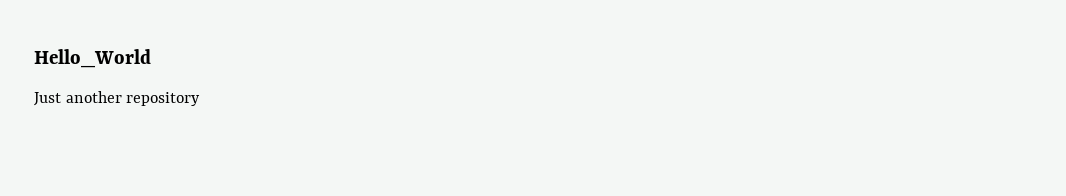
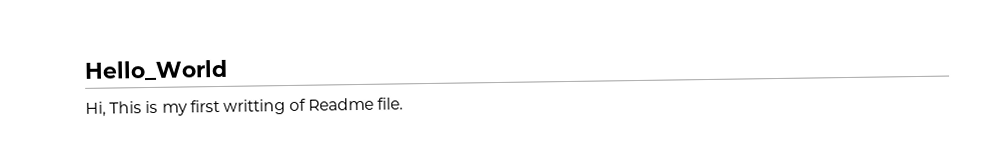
- Just another repository
+ Hi, This is my first writting of Readme file.

